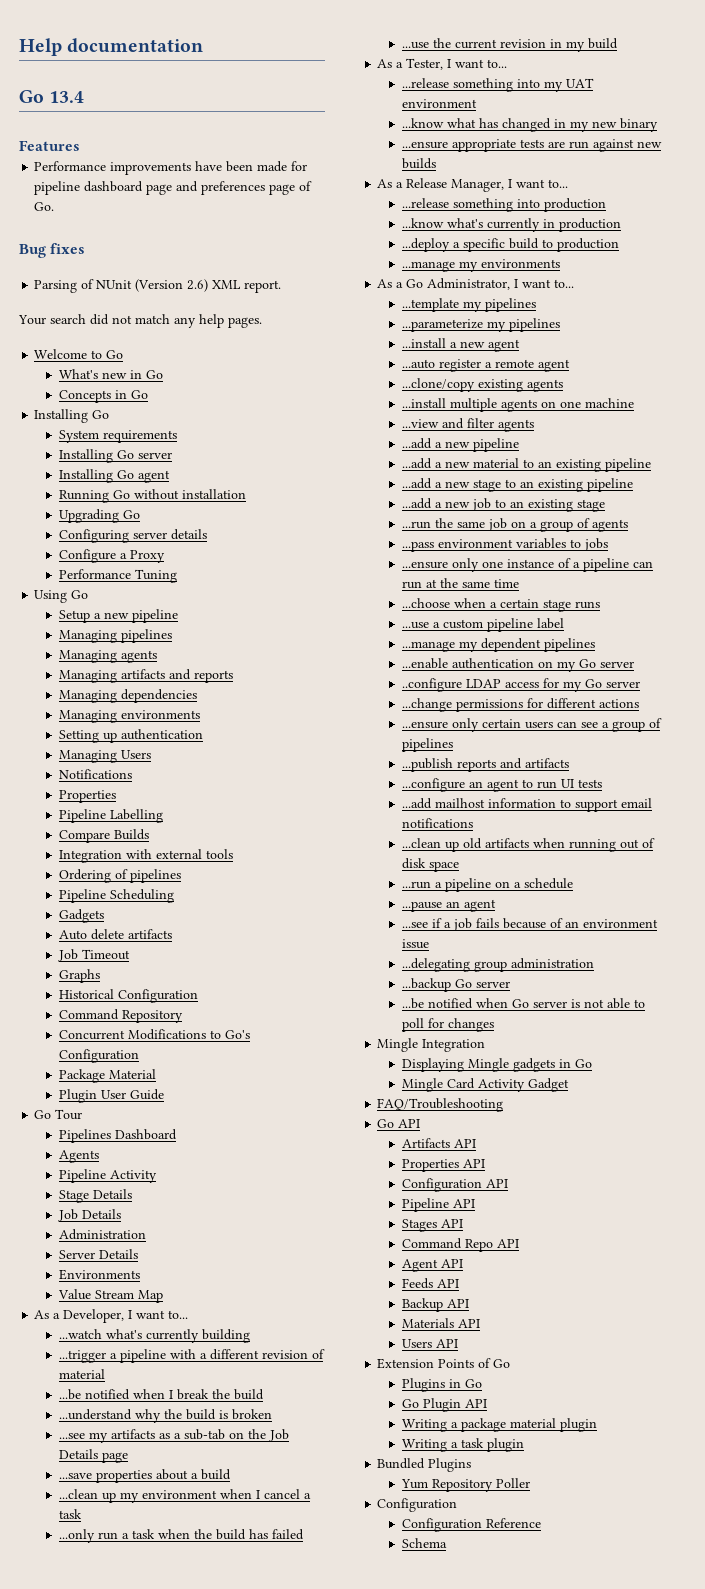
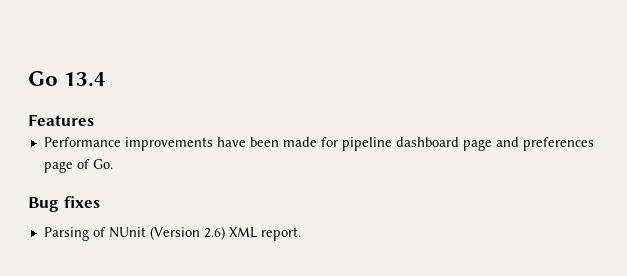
- Help documentation
- Your search did not match any help pages.
- Welcome to Go
- What's new in Go
- Concepts in Go
- Installing Go
- System requirements
- Installing Go server
- Installing Go agent
- Running Go without installation
- Upgrading Go
- Configuring server details
- Configure a Proxy
- Performance Tuning
- Using Go
- Setup a new pipeline
- Managing pipelines
- Managing agents
- Managing artifacts and reports
- Managing dependencies
- Managing environments
- Setting up authentication
- Managing Users
- Notifications
- Properties
- Pipeline Labelling
- Compare Builds
- Integration with external tools
- Ordering of pipelines
- Pipeline Scheduling
- Gadgets
- Auto delete artifacts
- Job Timeout
- Graphs
- Historical Configuration
- Command Repository
- Concurrent Modifications to Go's Configuration
- Package Material
- Plugin User Guide
- Go Tour
- Pipelines Dashboard
- Agents
- Pipeline Activity
- Stage Details
- Job Details
- Administration
- Server Details
- Environments
- Value Stream Map
- As a Developer, I want to...
- ...watch what's currently building
- ...trigger a pipeline with a different revision of material
- ...be notified when I break the build
- ...understand why the build is broken
- ...see my artifacts as a sub-tab on the Job Details page
- ...save properties about a build
- ...clean up my environment when I cancel a task
- ...only run a task when the build has failed
- ...use the current revision in my build
- As a Tester, I want to...
- ...release something into my UAT environment
- ...know what has changed in my new binary
- ...ensure appropriate tests are run against new builds
- As a Release Manager, I want to...
- ...release something into production
- ...know what's currently in production
- ...deploy a specific build to production
- ...manage my environments
- As a Go Administrator, I want to...
- ...template my pipelines
- ...parameterize my pipelines
- ...install a new agent
- ...auto register a remote agent
- ...clone/copy existing agents
- ...install multiple agents on one machine
- ...view and filter agents
- ...add a new pipeline
- ...add a new material to an existing pipeline
- ...add a new stage to an existing pipeline
- ...add a new job to an existing stage
- ...run the same job on a group of agents
- ...pass environment variables to jobs
- ...ensure only one instance of a pipeline can run at the same time
- ...choose when a certain stage runs
- ...use a custom pipeline label
- ...manage my dependent pipelines
- ...enable authentication on my Go server
- ..configure LDAP access for my Go server
- ...change permissions for different actions
- ...ensure only certain users can see a group of pipelines
- ...publish reports and artifacts
- ...configure an agent to run UI tests
- ...add mailhost information to support email notifications
- ...clean up old artifacts when running out of disk space
- ...run a pipeline on a schedule
- ...pause an agent
- ...see if a job fails because of an environment issue
- ...delegating group administration
- ...backup Go server
- ...be notified when Go server is not able to poll for changes
- Mingle Integration
- Displaying Mingle gadgets in Go
- Mingle Card Activity Gadget
- FAQ/Troubleshooting
- Go API
- Artifacts API
- Properties API
- Configuration API
- Pipeline API
- Stages API
- Command Repo API
- Agent API
- Feeds API
- Backup API
- Materials API
- Users API
- Extension Points of Go
- Plugins in Go
- Go Plugin API
- Writing a package material plugin
- Writing a task plugin
- Bundled Plugins
- Yum Repository Poller
- Configuration
- Configuration Reference
- Schema

